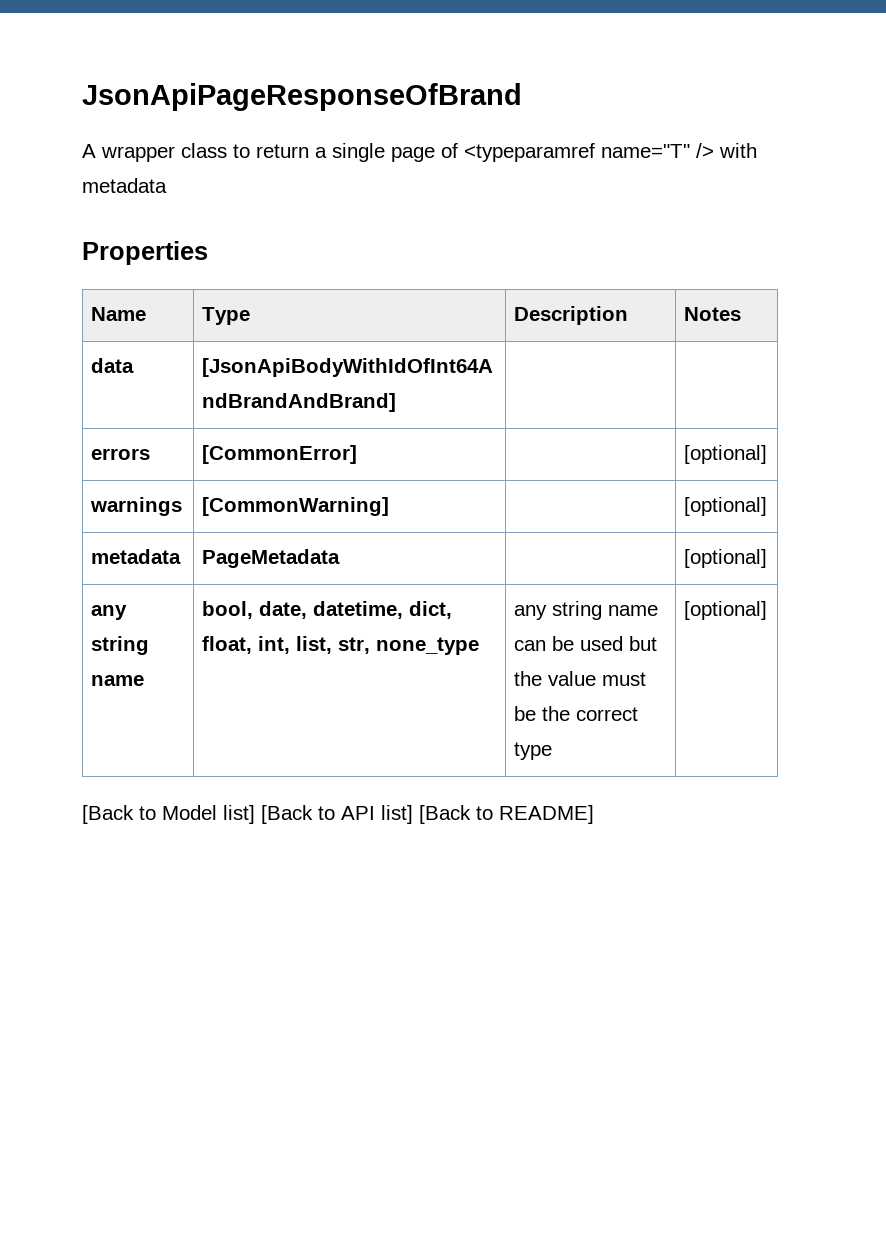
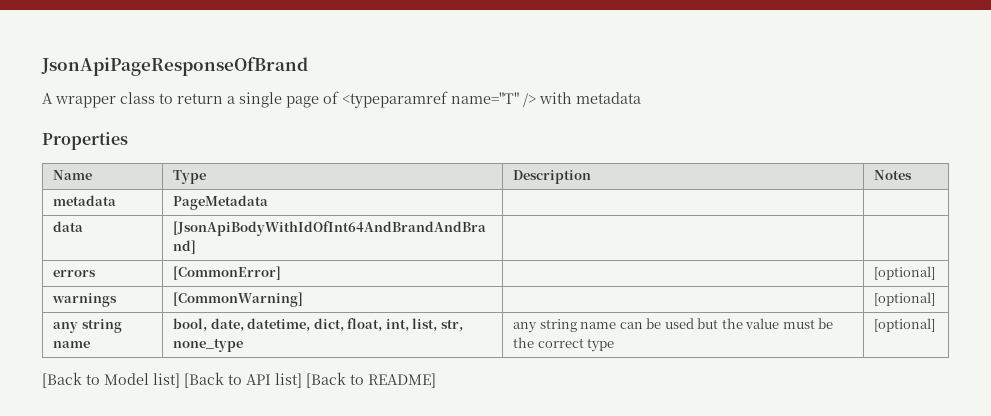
+ metadata | PageMetadata | |
- metadata | PageMetadata | | [optional]

